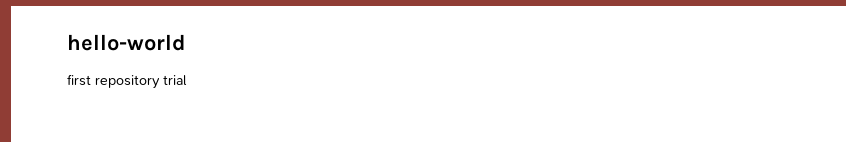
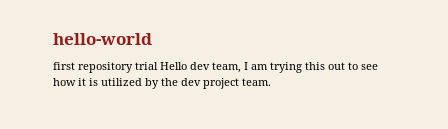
- first repository trial
+ first repository trial Hello dev team, I am trying this out to see how it is utilized by the dev project team.

